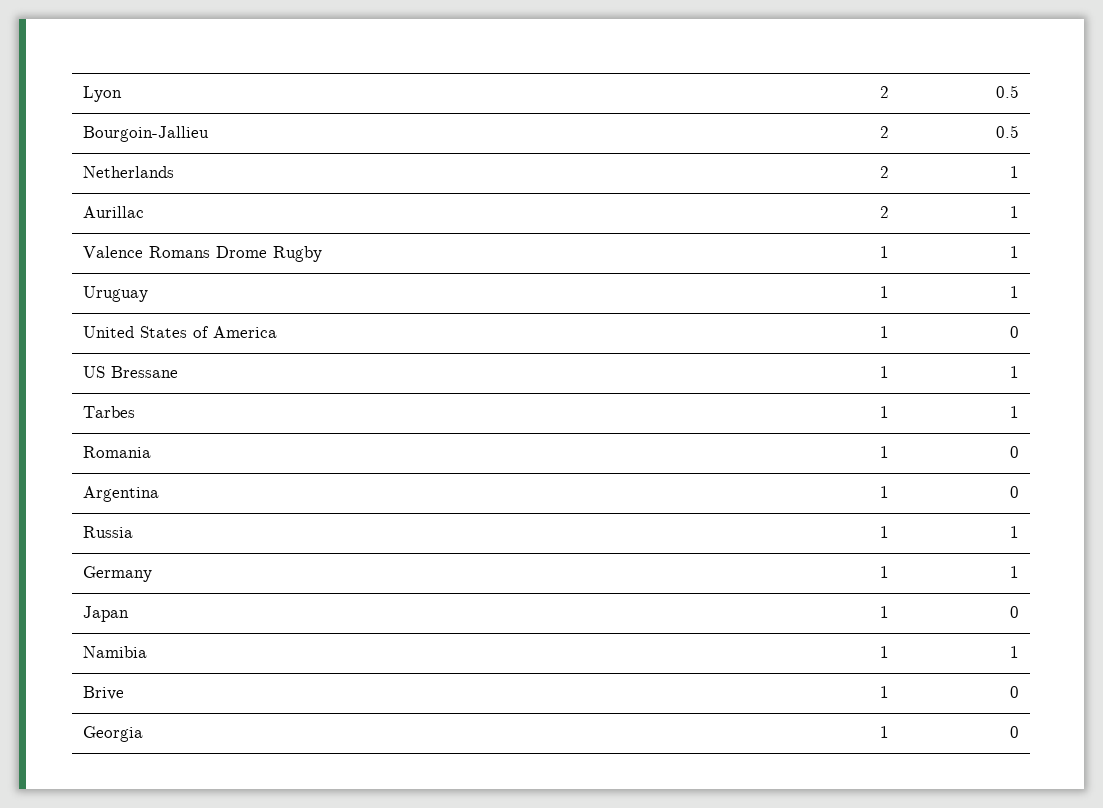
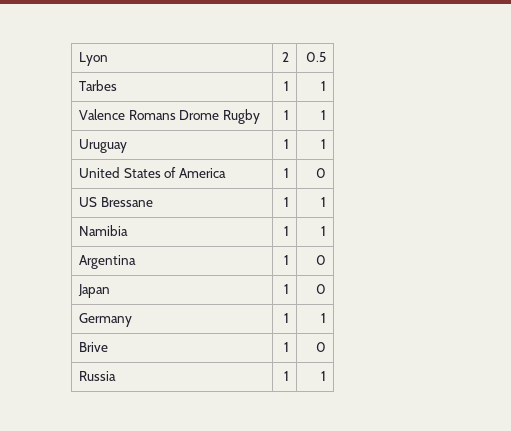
- Bourgoin-Jallieu | 2 | 0.5
- Netherlands | 2 | 1
- Aurillac | 2 | 1
+ Tarbes | 1 | 1
- Tarbes | 1 | 1
- Romania | 1 | 0
+ Namibia | 1 | 1
- Russia | 1 | 1
- Germany | 1 | 1
- Namibia | 1 | 1
+ Germany | 1 | 1
- Georgia | 1 | 0
+ Russia | 1 | 1

